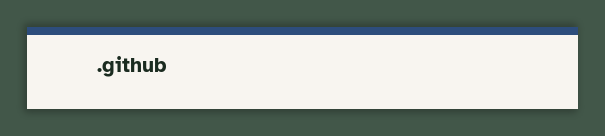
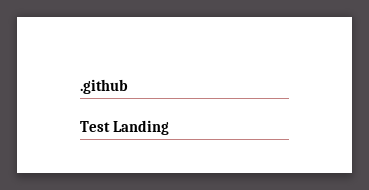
+ Test Landing

